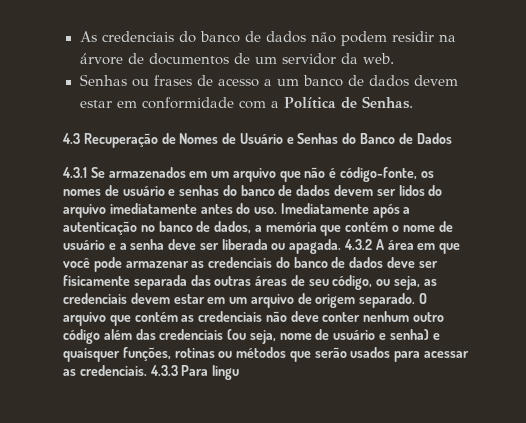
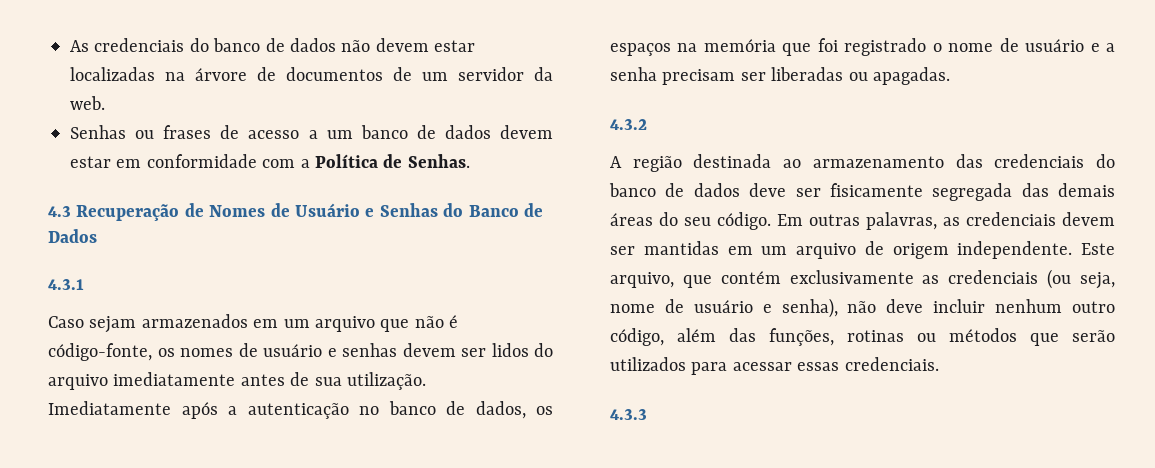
- As credenciais do banco de dados não podem residir na árvore de documentos de um servidor da web.
+ As credenciais do banco de dados não devem estar localizadas na árvore de documentos de um servidor da web.
- 4.3.1 Se armazenados em um arquivo que não é código-fonte, os nomes de usuário e senhas do banco de dados devem ser lidos do arquivo imediatamente antes do uso.
+ 4.3.1
+ Caso sejam armazenados em um arquivo que não é código-fonte, os nomes de usuário e senhas devem ser lidos do arquivo imediatamente antes de sua utilização.
- Imediatamente após a autenticação no banco de dados, a memória que contém o nome de usuário e a senha deve ser liberada ou apagada. 4.3.2 A área em que você pode armazenar as credenciais do banco de dados deve ser fisicamente separada das outras áreas de seu código, ou seja, as credenciais devem estar em um arquivo de origem separado. O arquivo que contém as credenciais não deve conter nenhum outro código além das credenciais (ou seja, nome de usuário e senha) e quaisquer funções, rotinas ou métodos que serão usados para acessar as credenciais. 4.3.3 Para lingu
+ Imediatamente após a autenticação no banco de dados, os espaços na memória que foi registrado o nome de usuário e a senha precisam ser liberadas ou apagadas.
+ 4.3.2
+ A região destinada ao armazenamento das credenciais do banco de dados deve ser fisicamente segregada das demais áreas do seu código. Em outras palavras, as credenciais devem ser mantidas em um arquivo de origem independente. Este arquivo, que contém exclusivamente as credenciais (ou seja, nome de usuário e senha), não deve incluir nenhum outro código, além das funções, rotinas ou métodos que serão utilizados para acessar essas credenciais.
+ 4.3.3

